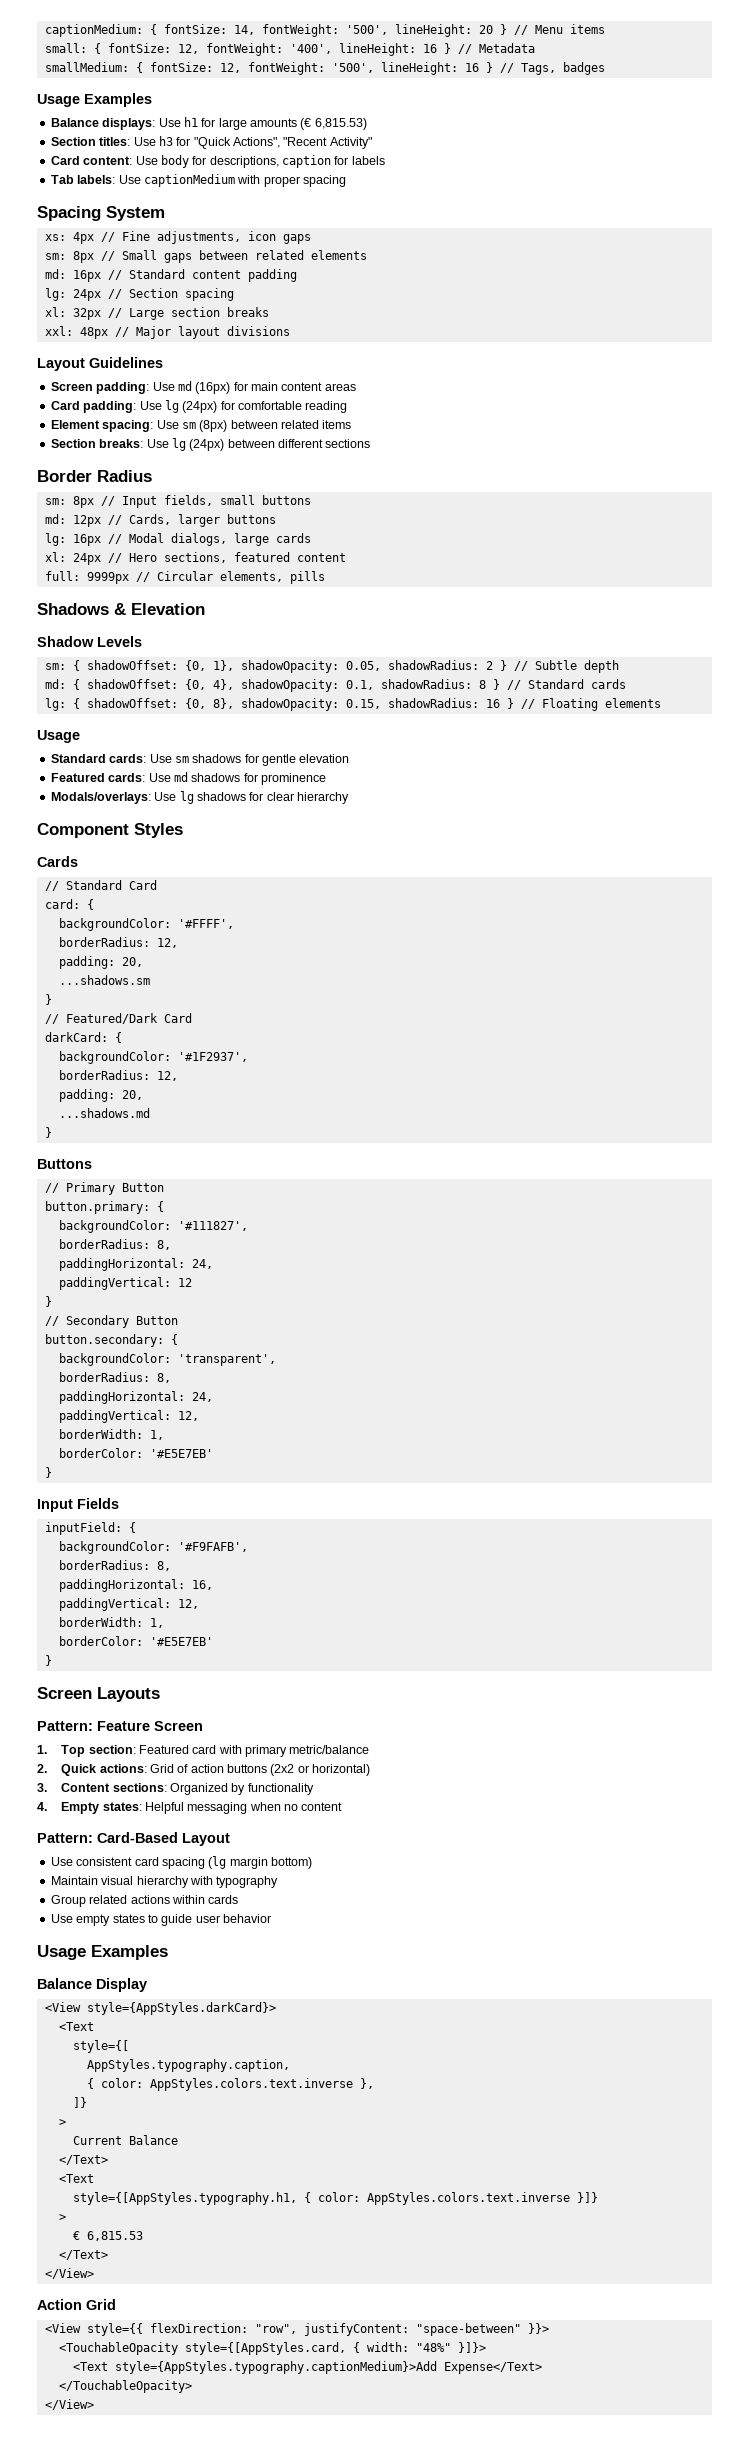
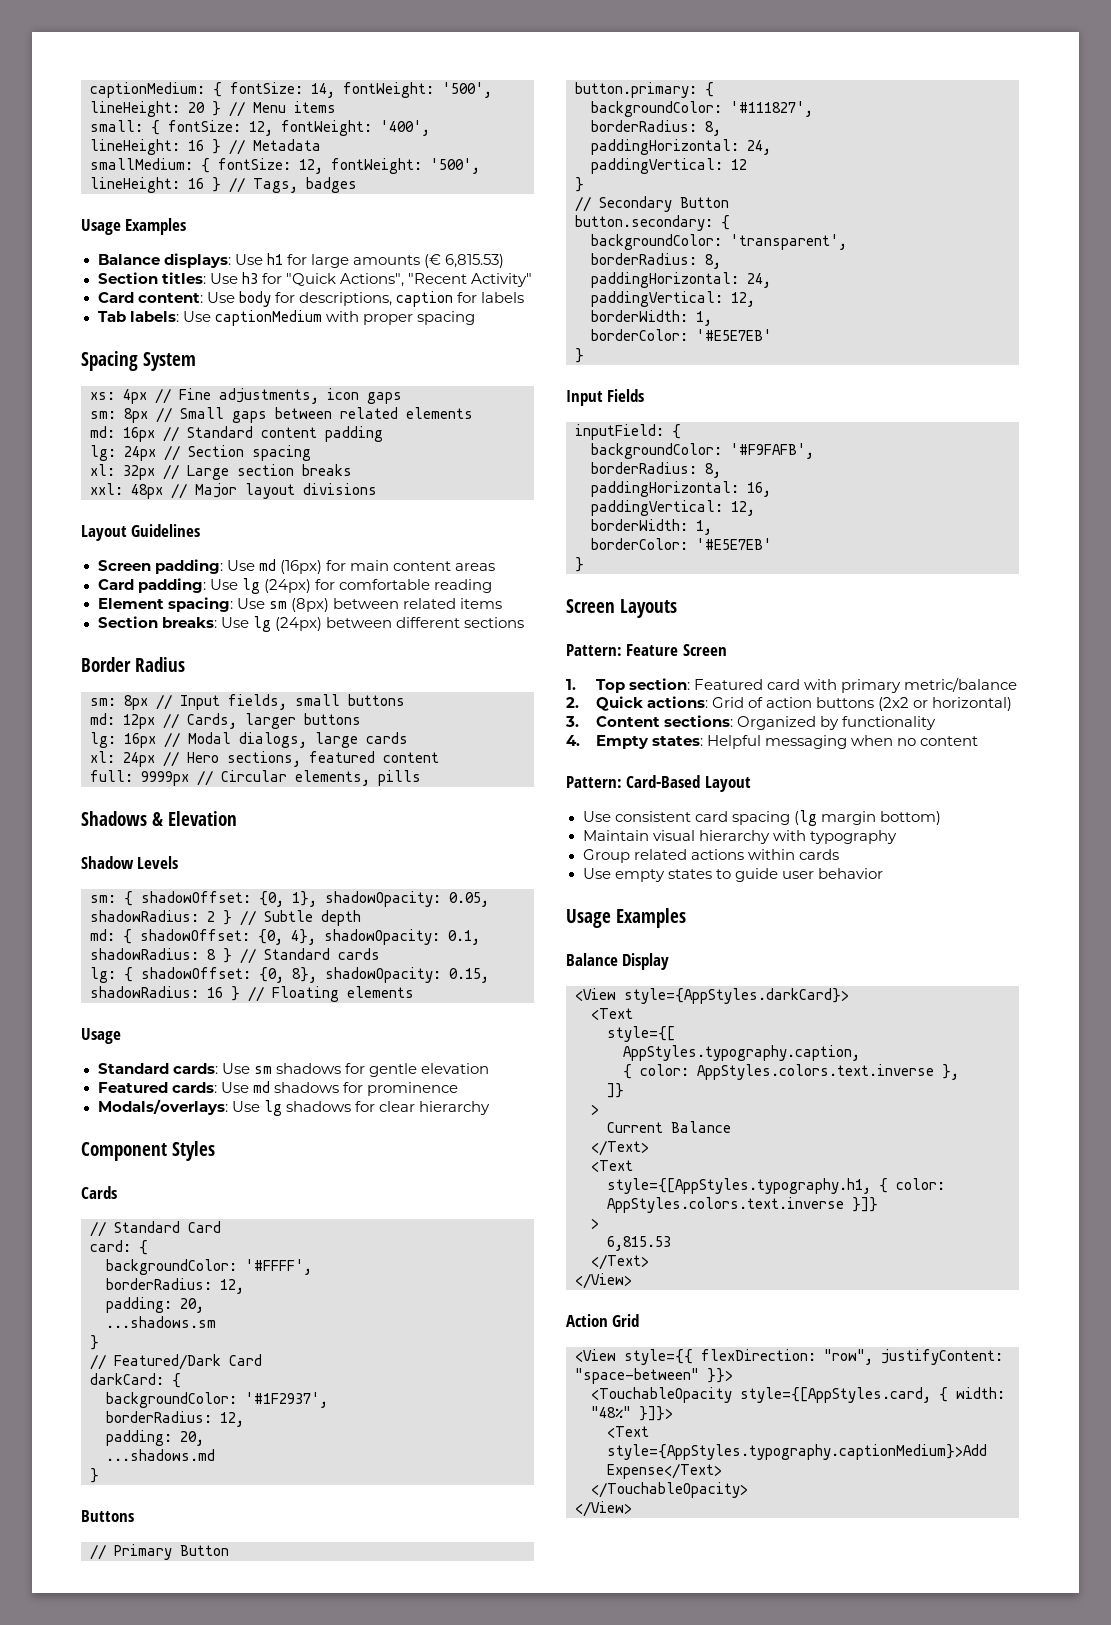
- € 6,815.53
+ 6,815.53

